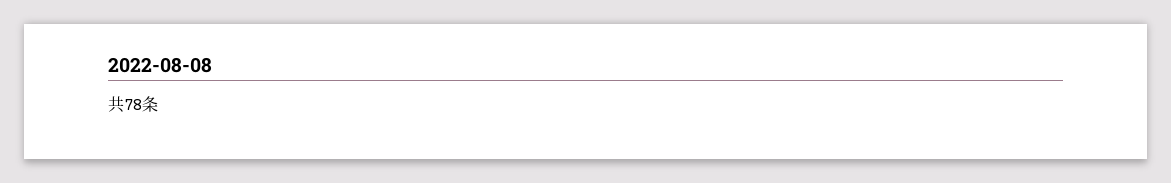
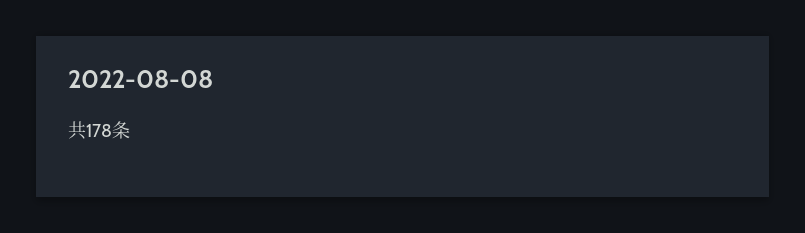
- 共78条
+ 共178条

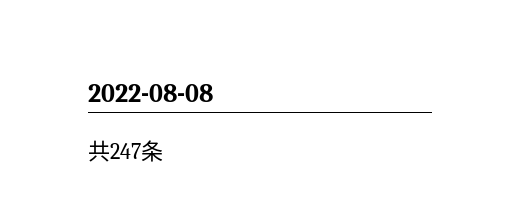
- 共178条
+ 共247条

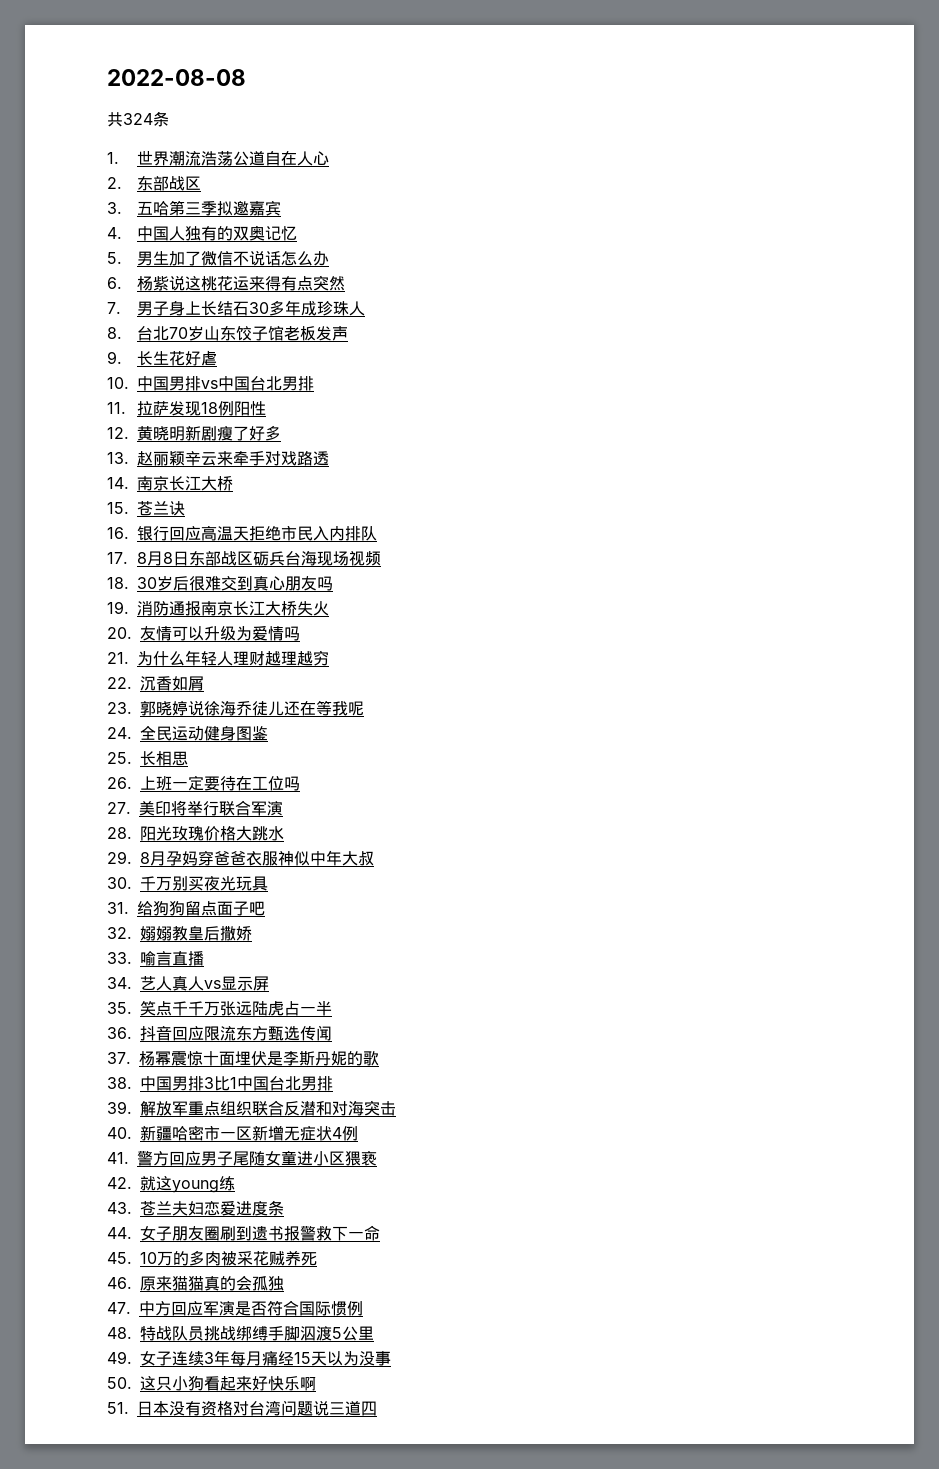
- 共247条
+ 共324条
+ 1.世界潮流浩荡公道自在人心
+ 2.东部战区
+ 3.五哈第三季拟邀嘉宾
+ 4.中国人独有的双奥记忆
+ 5.男生加了微信不说话怎么办
+ 6.杨紫说这桃花运来得有点突然
+ 7.男子身上长结石30多年成珍珠人
+ 8.台北70岁山东饺子馆老板发声
+ 9.长生花好虐
+ 10.中国男排vs中国台北男排
+ 11.拉萨发现18例阳性
+ 12.黄晓明新剧瘦了好多
+ 13.赵丽颖辛云来牵手对戏路透
+ 14.南京长江大桥
+ 15.苍兰诀
+ 16.银行回应高温天拒绝市民入内排队
+ 17. 8月8日东部战区砺兵台海现场视频
+ 18. 30岁后很难交到真心朋友吗
+ 19.消防通报南京长江大桥失火
+ 20.友情可以升级为爱情吗
+ 21.为什么年轻人理财越理越穷
+ 22.沉香如屑
+ 23.郭晓婷说徐海乔徒儿还在等我呢
+ 24.全民运动健身图鉴
+ 25.长相思
+ 26.上班一定要待在工位吗
+ 27.美印将举行联合军演
+ 28.阳光玫瑰价格大跳水
+ 29. 8月孕妈穿爸爸衣服神似中年大叔
+ 30.千万别买夜光玩具
+ 31.给狗狗留点面子吧
+ 32.嫋嫋教皇后撒娇
+ 33.喻言直播
+ 34.艺人真人vs显示屏
+ 35.笑点千千万张远陆虎占一半
+ 36.抖音回应限流东方甄选传闻
+ 37.杨幂震惊十面埋伏是李斯丹妮的歌
+ 38.中国男排3比1中国台北男排
+ 39.解放军重点组织联合反潜和对海突击
+ 40.新疆哈密市一区新增无症状4例
+ 41.警方回应男子尾随女童进小区猥亵
+ 42.就这young练
+ 43.苍兰夫妇恋爱进度条
+ 44.女子朋友圈刷到遗书报警救下一命
+ 45. 10万的多肉被采花贼养死
+ 46.原来猫猫真的会孤独
+ 47.中方回应军演是否符合国际惯例
+ 48.特战队员挑战绑缚手脚泅渡5公里
+ 49.女子连续3年每月痛经15天以为没事
+ 50.这只小狗看起来好快乐啊
+ 51.日本没有资格对台湾问题说三道四

